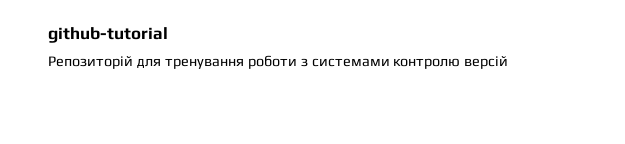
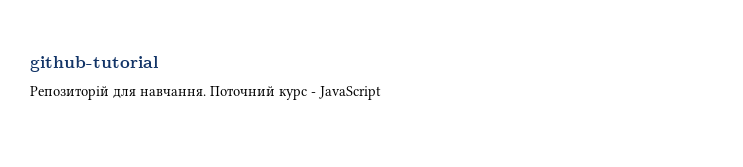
- Репозиторій для тренування роботи з системами контролю версій
+ Репозиторій для навчання. Поточний курс - JavaScript

